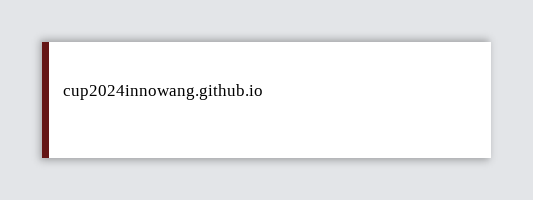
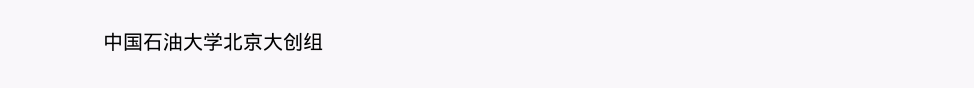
- cup2024innowang.github.io
+ 中国石油大学北京大创组

